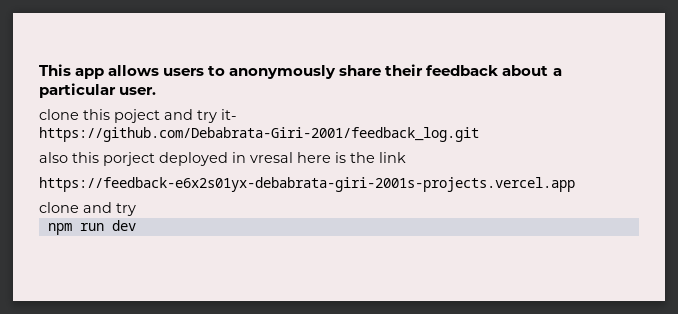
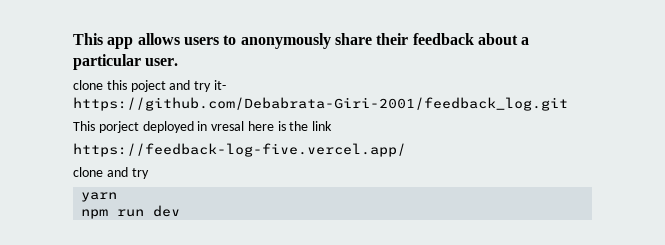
- also this porject deployed in vresal here is the link
+ This porject deployed in vresal here is the link
- https://feedback-e6x2s01yx-debabrata-giri-2001s-projects.vercel.app
+ https://feedback-log-five.vercel.app/
+ yarn

